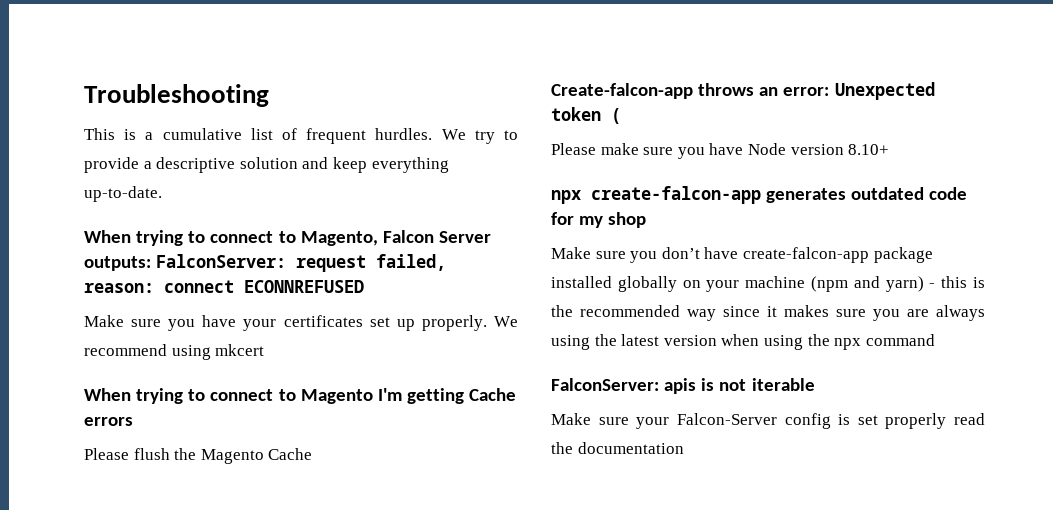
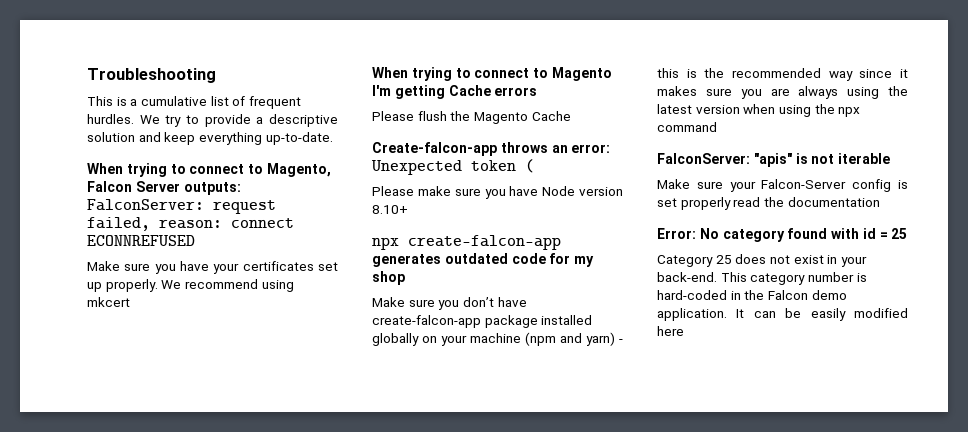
- FalconServer: apis is not iterable
+ FalconServer: "apis" is not iterable
+ Error: No category found with id = 25
+ Category 25 does not exist in your back-end. This category number is hard-coded in the Falcon demo application. It can be easily modified here

